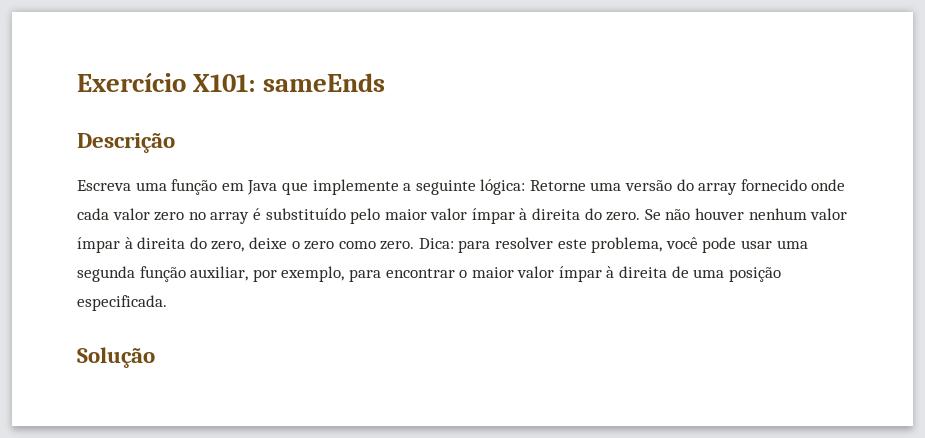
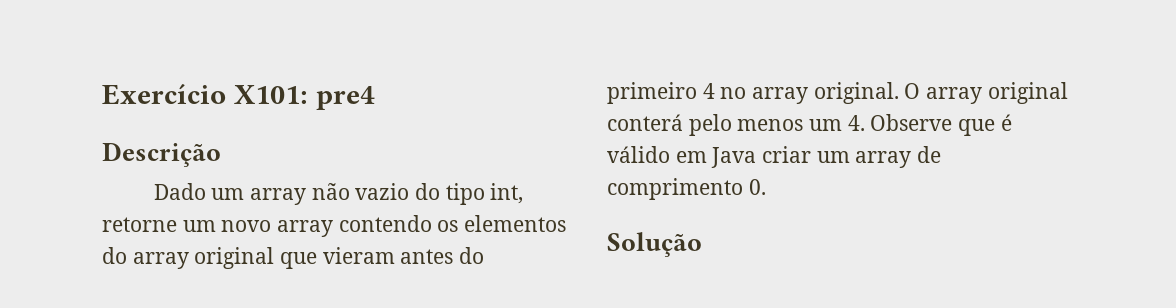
- Exercício X101: sameEnds
+ Exercício X101: pre4
- Escreva uma função em Java que implemente a seguinte lógica: Retorne uma versão do array fornecido onde cada valor zero no array é substituído pelo maior valor ímpar à direita do zero. Se não houver nenhum valor ímpar à direita do zero, deixe o zero como zero. Dica: para resolver este problema, você pode usar uma segunda função auxiliar, por exemplo, para encontrar o maior valor ímpar à direita de uma posição especificada.
+ Dado um array não vazio do tipo int, retorne um novo array contendo os elementos do array original que vieram antes do primeiro 4 no array original. O array original conterá pelo menos um 4. Observe que é válido em Java criar um array de comprimento 0.

